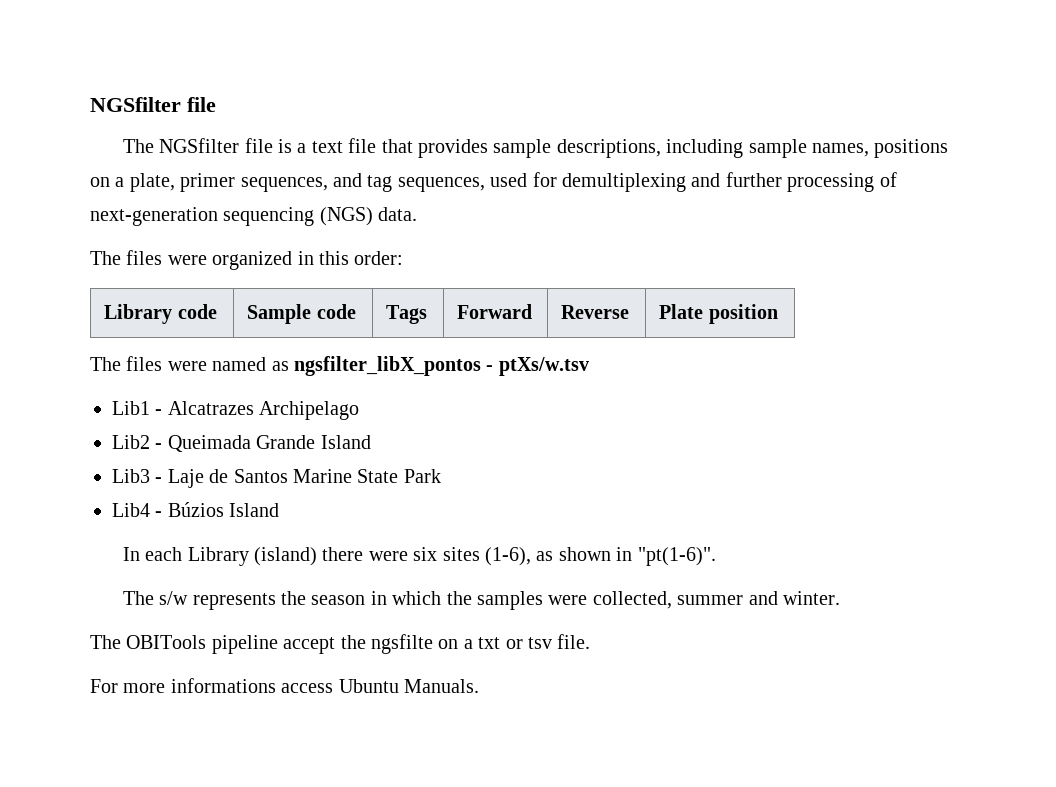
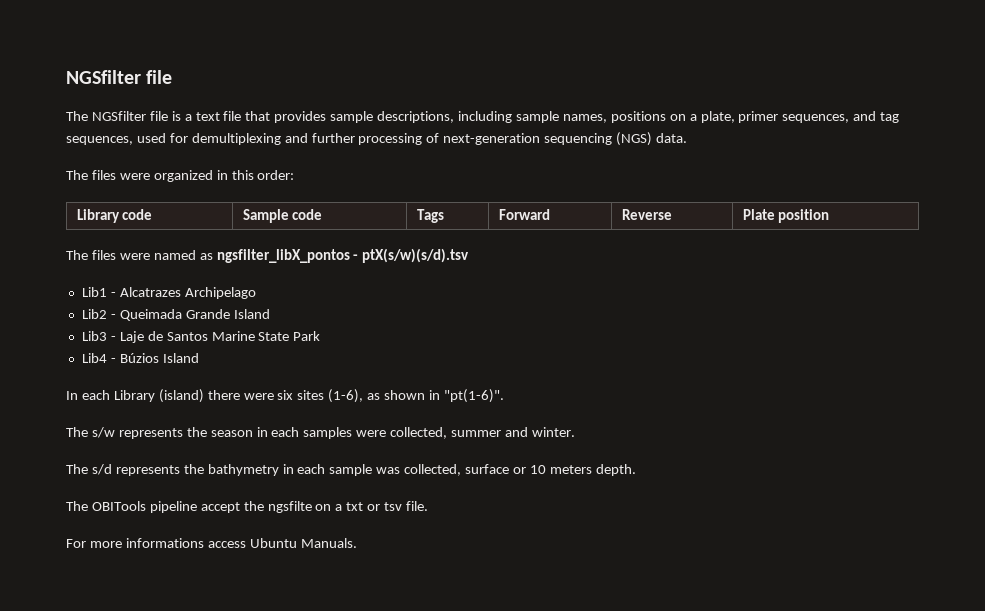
- The files were named as ngsfilter_libX_pontos - ptXs/w.tsv
+ The files were named as ngsfilter_libX_pontos - ptX(s/w)(s/d).tsv
- The s/w represents the season in which the samples were collected, summer and winter.
+ The s/w represents the season in each samples were collected, summer and winter.
+ The s/d represents the bathymetry in each sample was collected, surface or 10 meters depth.

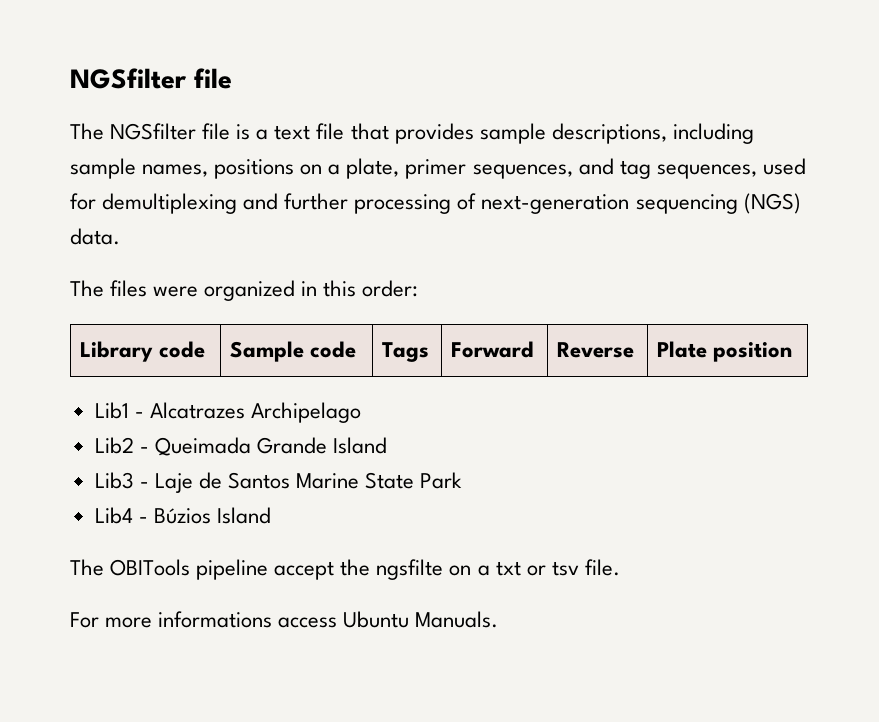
- The files were named as ngsfilter_libX_pontos - ptX(s/w)(s/d).tsv
- In each Library (island) there were six sites (1-6), as shown in "pt(1-6)".
- The s/w represents the season in each samples were collected, summer and winter.
- The s/d represents the bathymetry in each sample was collected, surface or 10 meters depth.

